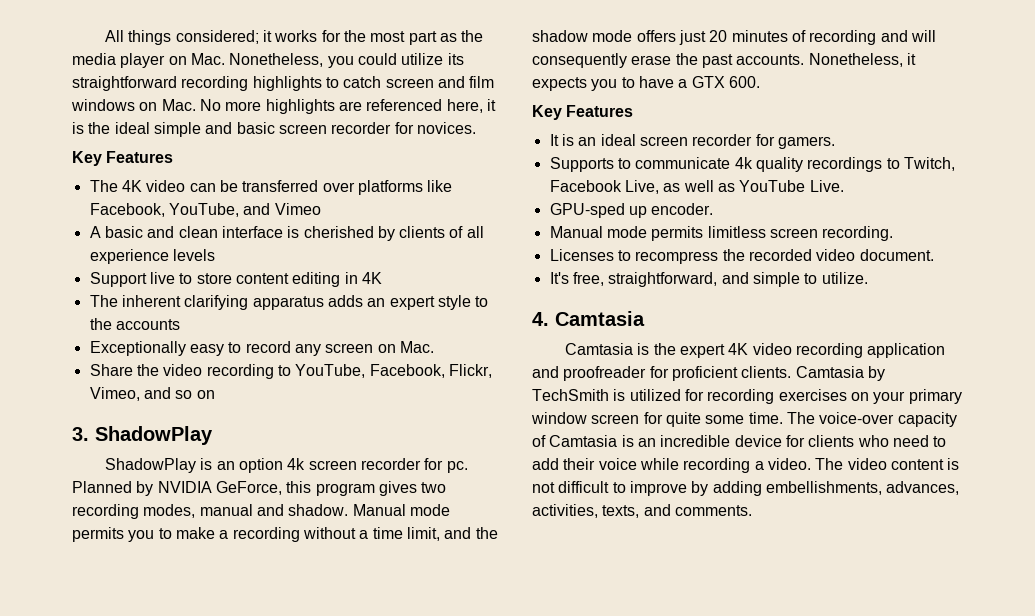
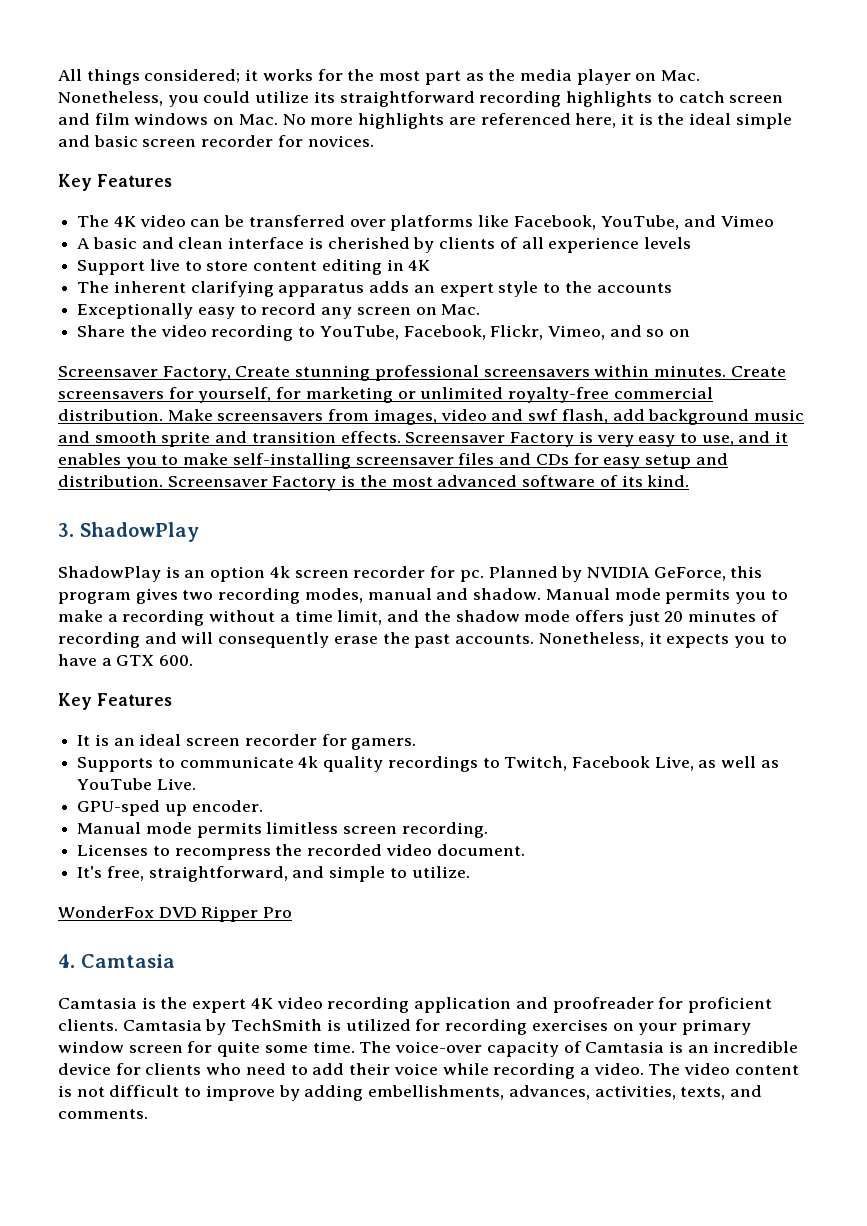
+ Screensaver Factory, Create stunning professional screensavers within minutes. Create screensavers for yourself, for marketing or unlimited royalty-free commercial distribution. Make screensavers from images, video and swf flash, add background music and smooth sprite and transition effects. Screensaver Factory is very easy to use, and it enables you to make self-installing screensaver files and CDs for easy setup and distribution. Screensaver Factory is the most advanced software of its kind.
+ WonderFox DVD Ripper Pro

